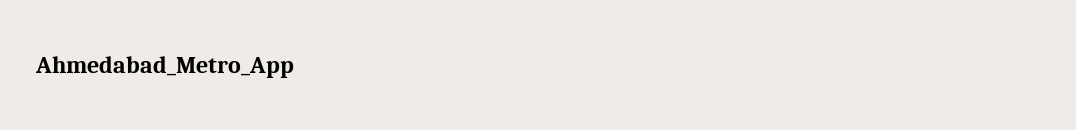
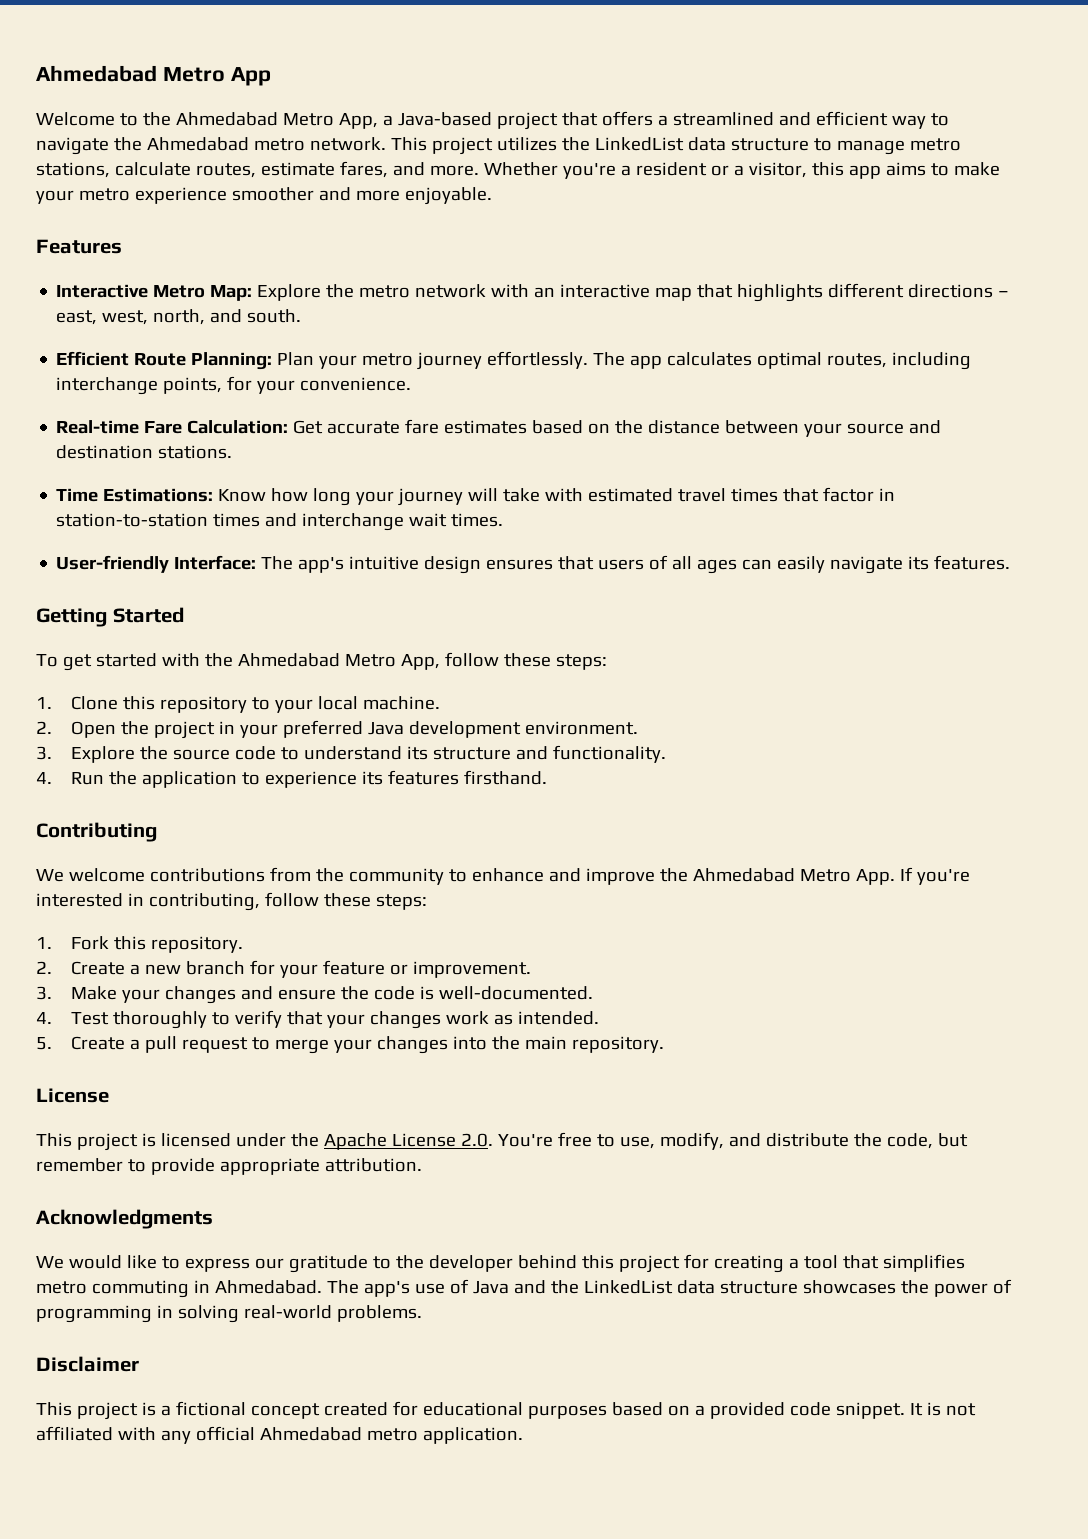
- Ahmedabad_Metro_App
+ Ahmedabad Metro App
+ Welcome to the Ahmedabad Metro App, a Java-based project that offers a streamlined and efficient way to navigate the Ahmedabad metro network. This project utilizes the LinkedList data structure to manage metro stations, calculate routes, estimate fares, and more. Whether you're a resident or a visitor, this app aims to make your metro experience smoother and more enjoyable.
+ Features
+ Interactive Metro Map: Explore the metro network with an interactive map that highlights different directions – east, west, north, and south.
+ Efficient Route Planning: Plan your metro journey effortlessly. The app calculates optimal routes, including interchange points, for your convenience.
+ Real-time Fare Calculation: Get accurate fare estimates based on the distance between your source and destination stations.
+ Time Estimations: Know how long your journey will take with estimated travel times that factor in station-to-station times and interchange wait times.
+ User-friendly Interface: The app's intuitive design ensures that users of all ages can easily navigate its features.
+ Getting Started
+ To get started with the Ahmedabad Metro App, follow these steps:
+ 1. Clone this repository to your local machine.
+ 2. Open the project in your preferred Java development environment.
+ 3. Explore the source code to understand its structure and functionality.
+ 4. Run the application to experience its features firsthand.
+ Contributing
+ We welcome contributions from the community to enhance and improve the Ahmedabad Metro App. If you're interested in contributing, follow these steps:
+ 1. Fork this repository.
+ 2. Create a new branch for your feature or improvement.
+ 3. Make your changes and ensure the code is well-documented.
+ 4. Test thoroughly to verify that your changes work as intended.
+ 5. Create a pull request to merge your changes into the main repository.
+ License
+ This project is licensed under the Apache License 2.0. You're free to use, modify, and distribute the code, but remember to provide appropriate attribution.
+ Acknowledgments
+ We would like to express our gratitude to the developer behind this project for creating a tool that simplifies metro commuting in Ahmedabad. The app's use of Java and the LinkedList data structure showcases the power of programming in solving real-world problems.
+ Disclaimer
+ This project is a fictional concept created for educational purposes based on a provided code snippet. It is not affiliated with any official Ahmedabad metro application.

